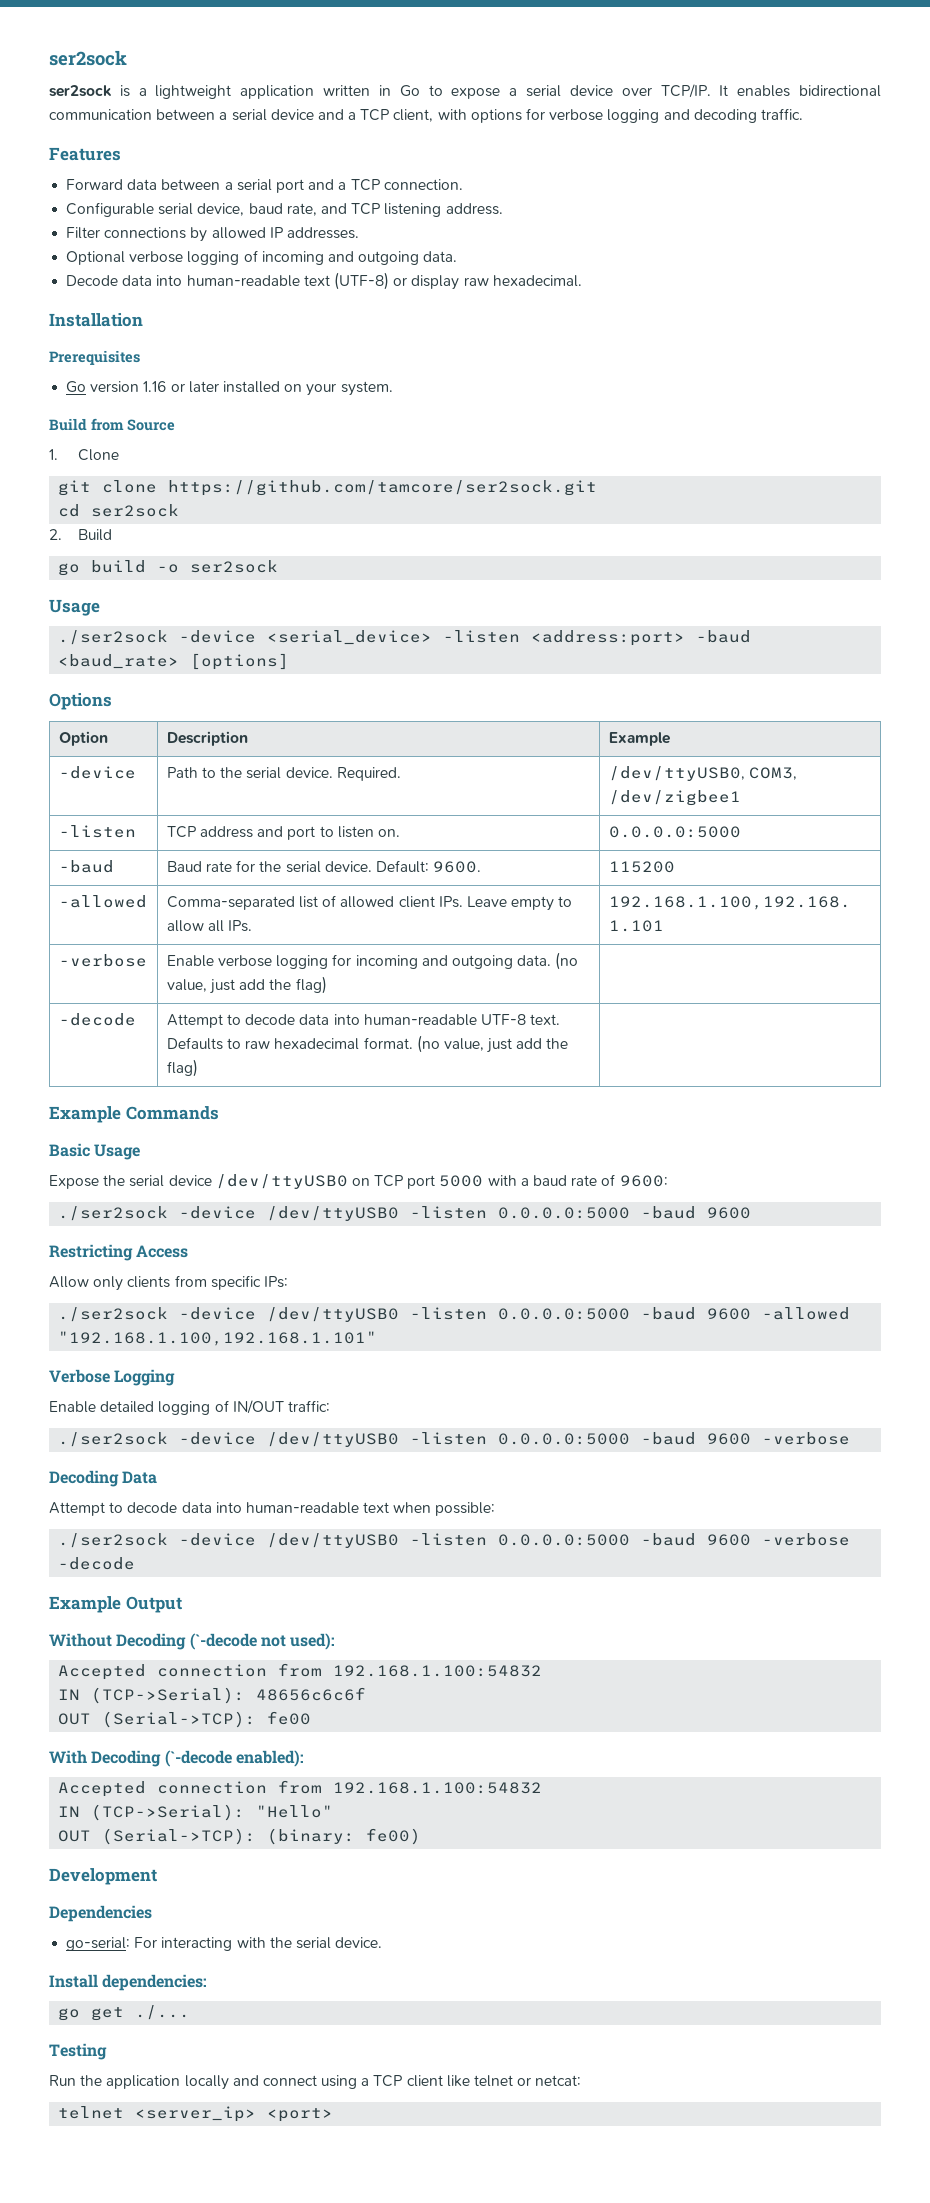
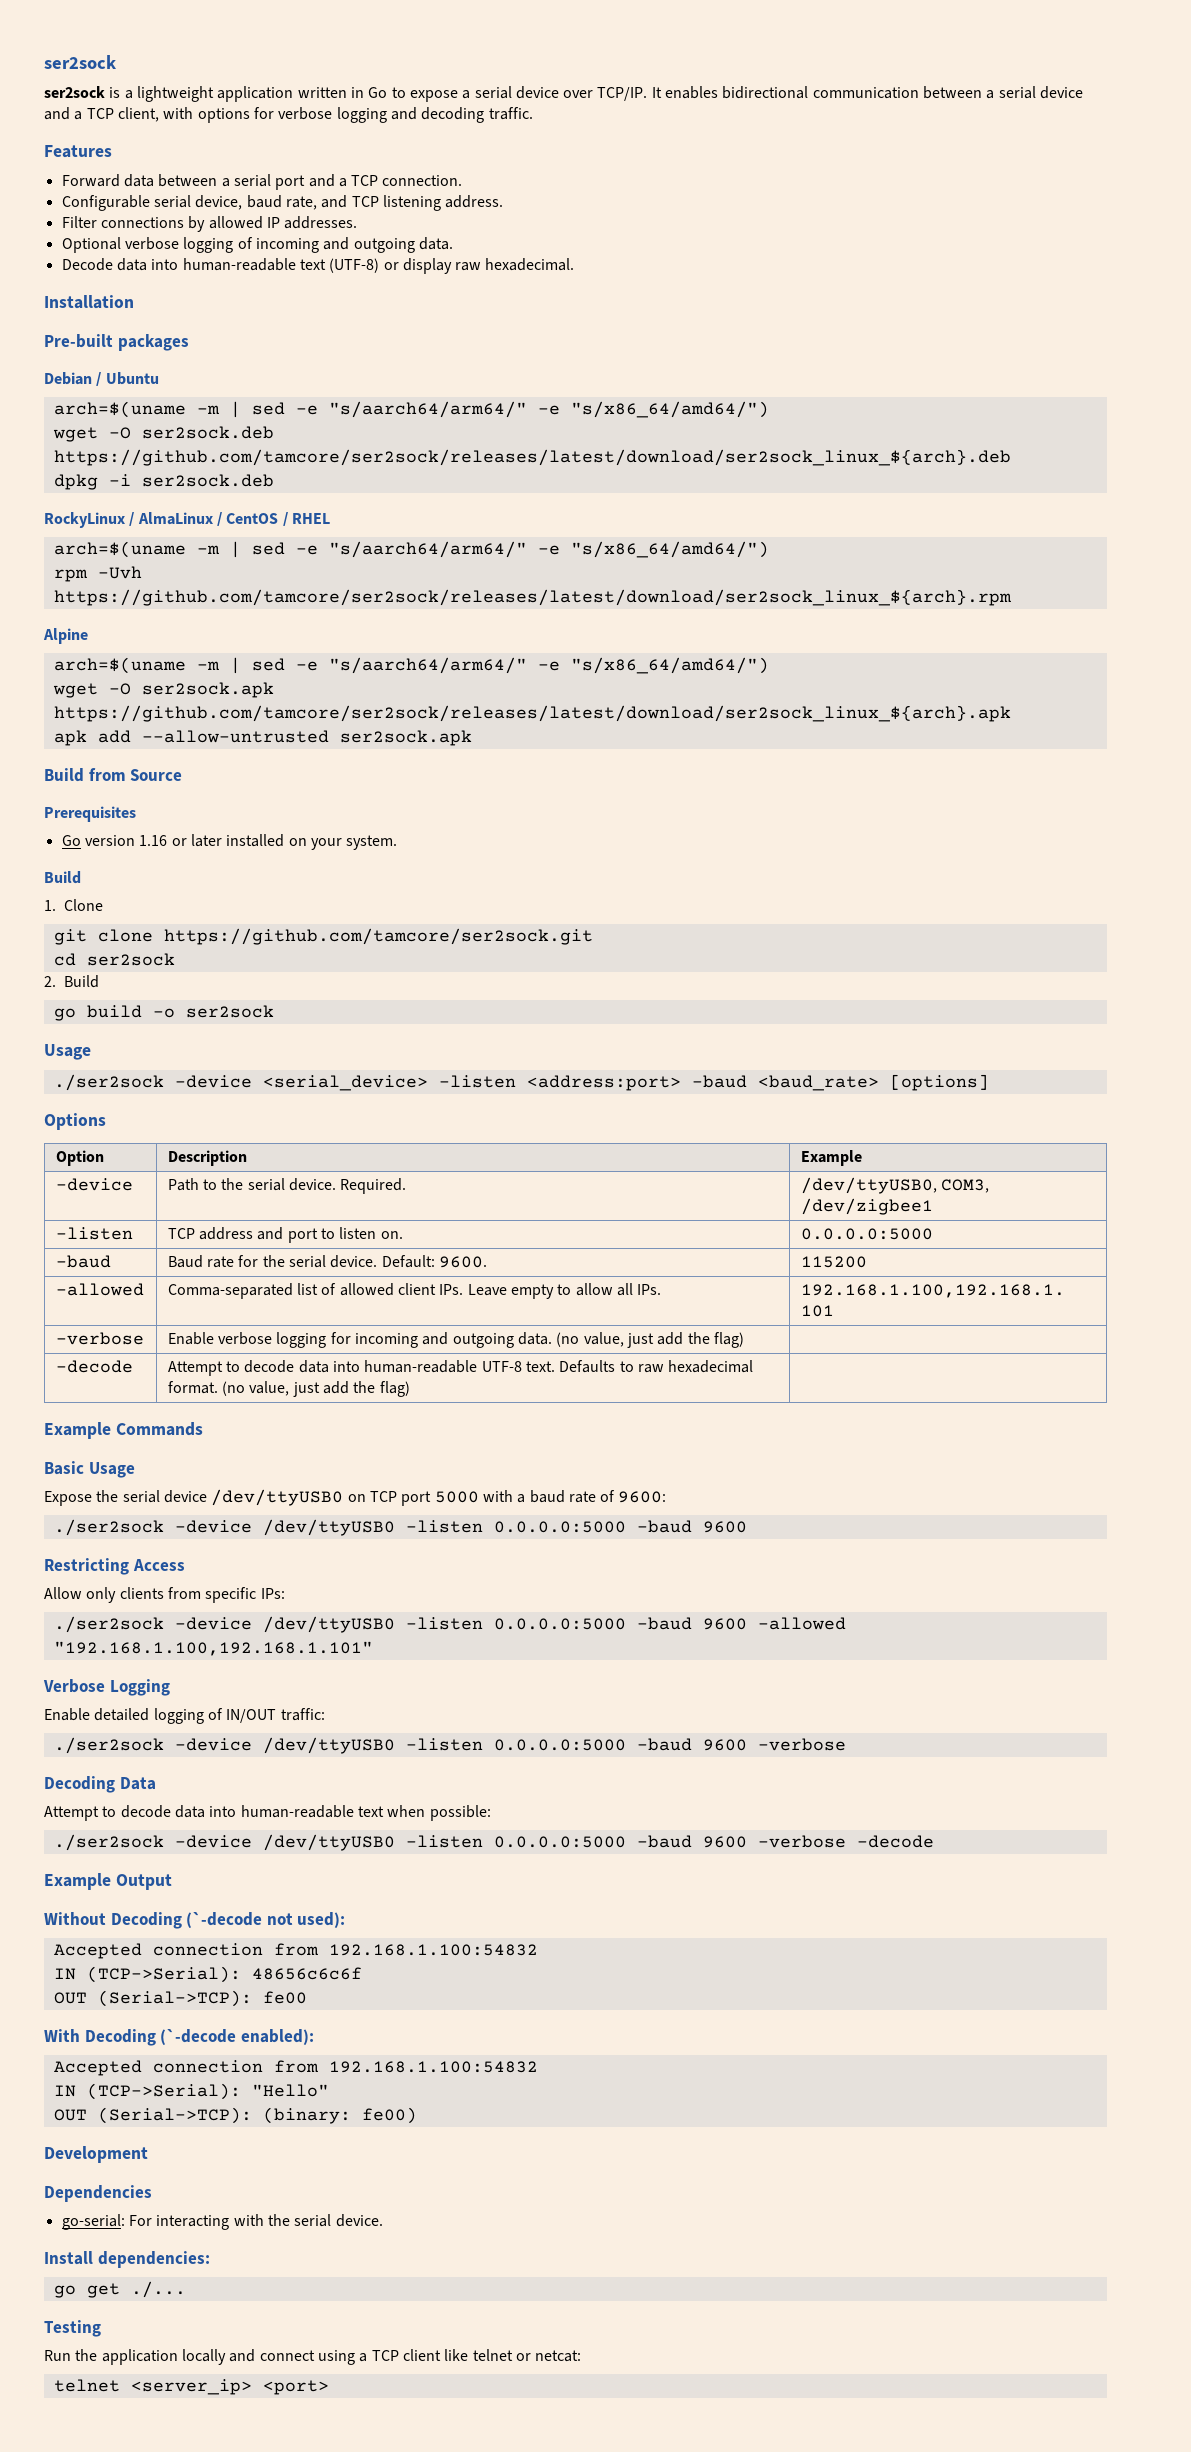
+ Pre-built packages
+ Debian / Ubuntu
+ arch=$(uname -m | sed -e "s/aarch64/arm64/" -e "s/x86_64/amd64/")
+ wget -O ser2sock.deb https://github.com/tamcore/ser2sock/releases/latest/download/ser2sock_linux_${arch}.deb
+ dpkg -i ser2sock.deb
+ RockyLinux / AlmaLinux / CentOS / RHEL
+ arch=$(uname -m | sed -e "s/aarch64/arm64/" -e "s/x86_64/amd64/")
+ rpm -Uvh https://github.com/tamcore/ser2sock/releases/latest/download/ser2sock_linux_${arch}.rpm
+ Alpine
+ arch=$(uname -m | sed -e "s/aarch64/arm64/" -e "s/x86_64/amd64/")
+ wget -O ser2sock.apk https://github.com/tamcore/ser2sock/releases/latest/download/ser2sock_linux_${arch}.apk
+ apk add --allow-untrusted ser2sock.apk
+ Build from Source
  Go version 1.16 or later installed on your system.
- Build from Source
+ Build

